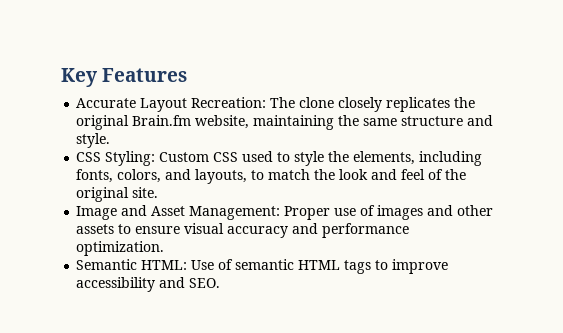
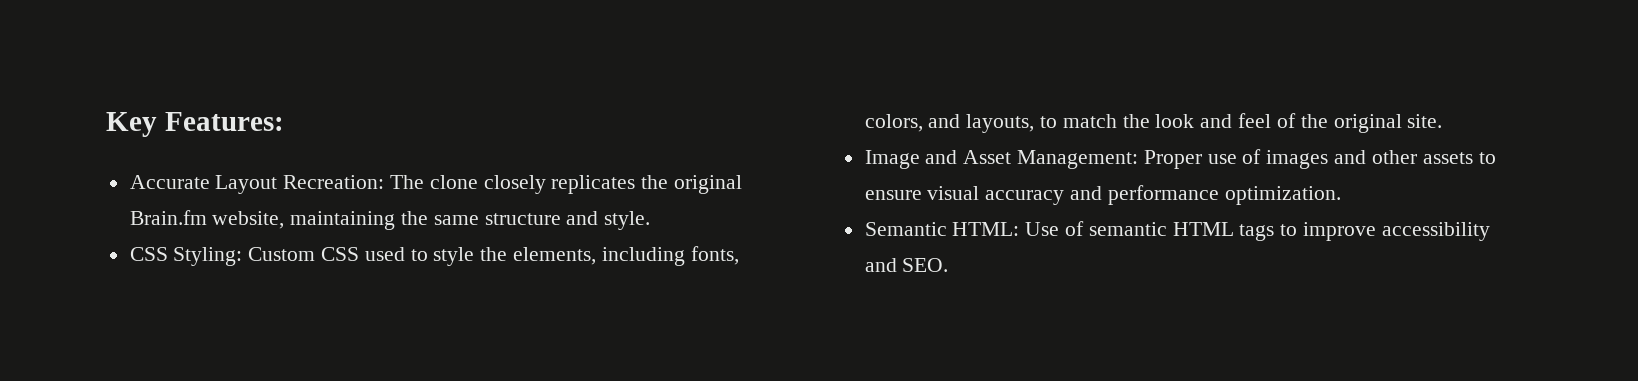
- Key Features
+ Key Features:

